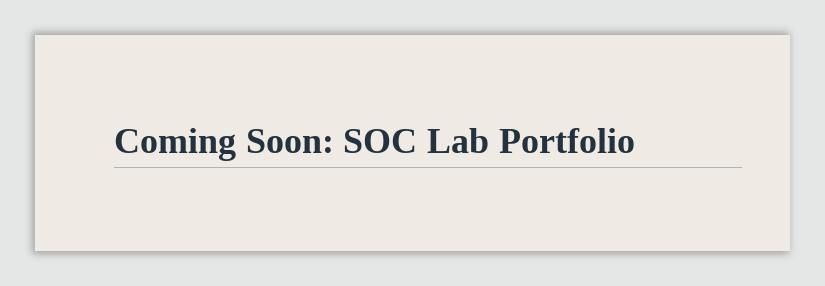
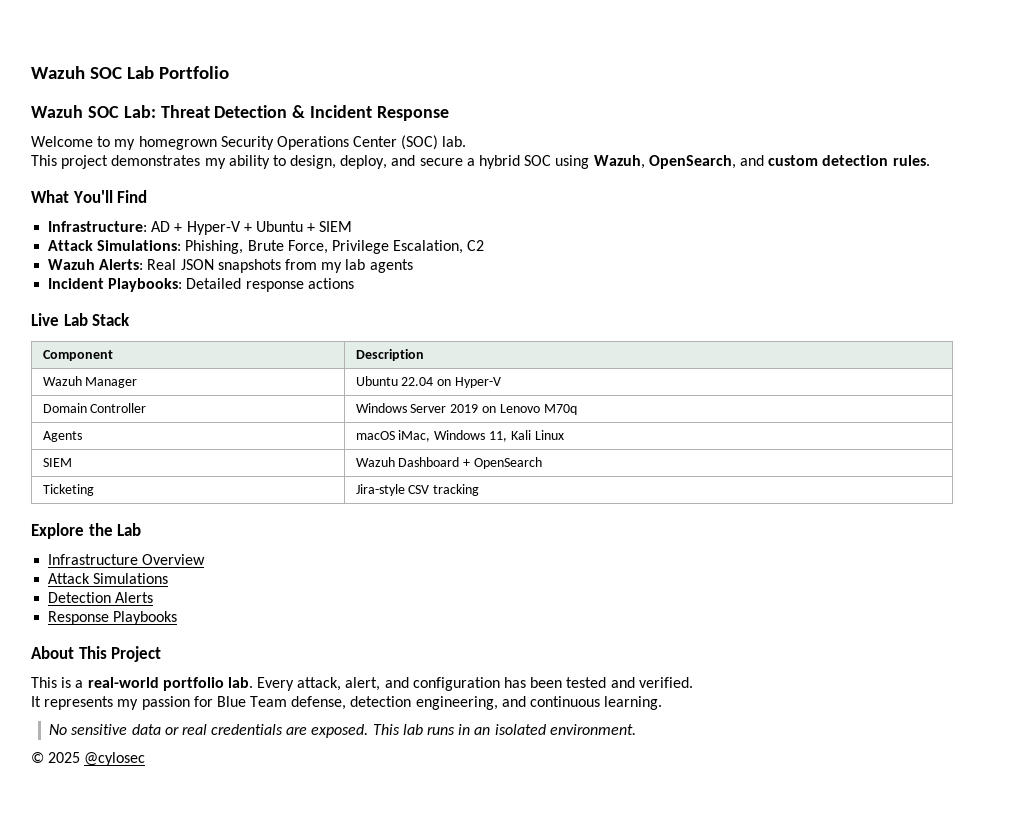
- Coming Soon: SOC Lab Portfolio
+ Wazuh SOC Lab Portfolio
+ Wazuh SOC Lab: Threat Detection & Incident Response
+ Welcome to my homegrown Security Operations Center (SOC) lab.
+ This project demonstrates my ability to design, deploy, and secure a hybrid SOC using Wazuh, OpenSearch, and custom detection rules.
+ What You'll Find
+ Infrastructure: AD + Hyper-V + Ubuntu + SIEM
+ Attack Simulations: Phishing, Brute Force, Privilege Escalation, C2
+ Wazuh Alerts: Real JSON snapshots from my lab agents
+ Incident Playbooks: Detailed response actions
+ Live Lab Stack
+ Component | Description
+ Wazuh Manager | Ubuntu 22.04 on Hyper-V
+ Domain Controller | Windows Server 2019 on Lenovo M70q
+ Agents | macOS iMac, Windows 11, Kali Linux
+ SIEM | Wazuh Dashboard + OpenSearch
+ Ticketing | Jira-style CSV tracking
+ Explore the Lab
+ Infrastructure Overview
+ Attack Simulations
+ Detection Alerts
+ Response Playbooks
+ About This Project
+ This is a real-world portfolio lab. Every attack, alert, and configuration has been tested and verified.
+ It represents my passion for Blue Team defense, detection engineering, and continuous learning.
+ No sensitive data or real credentials are exposed. This lab runs in an isolated environment.
+ © 2025 @cylosec

